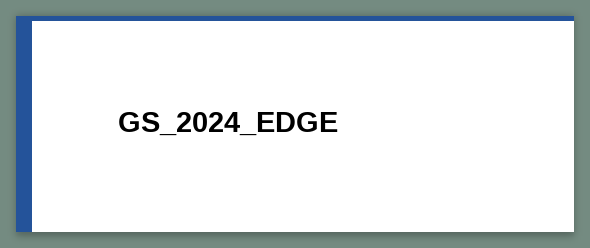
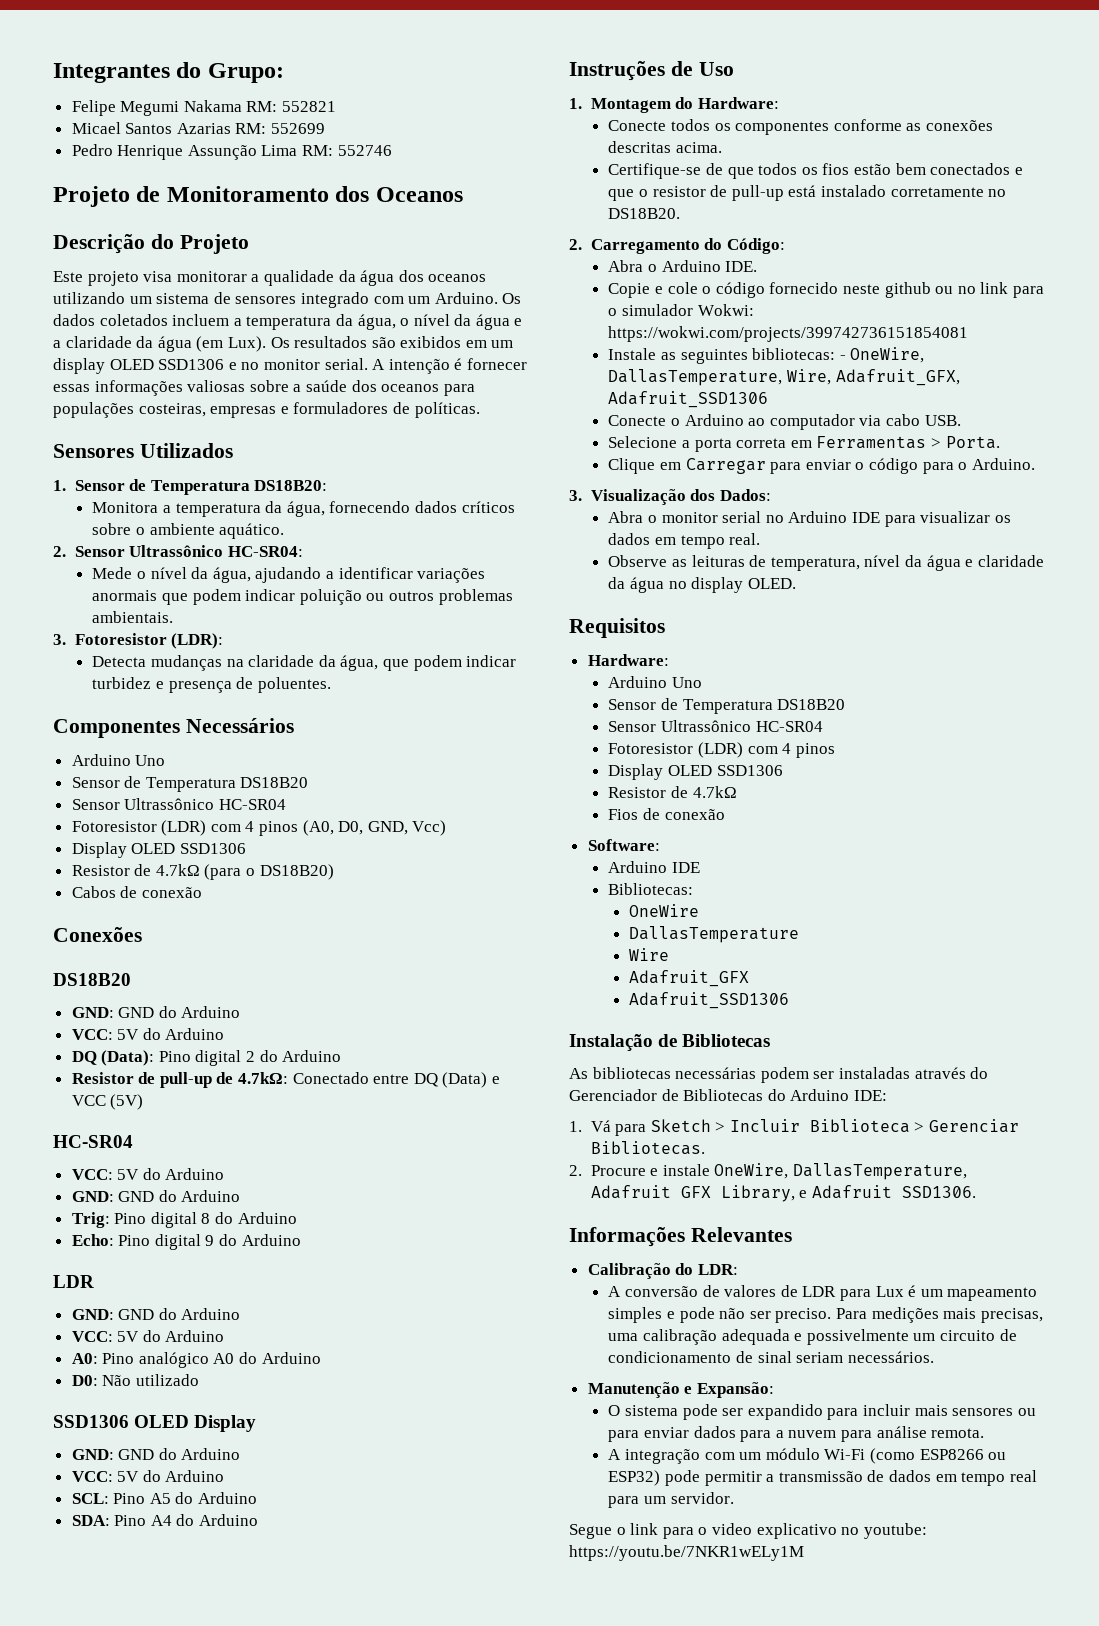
- GS_2024_EDGE
+ Integrantes do Grupo:
+ Felipe Megumi Nakama RM: 552821
+ Micael Santos Azarias RM: 552699
+ Pedro Henrique Assunção Lima RM: 552746
+ Projeto de Monitoramento dos Oceanos
+ Descrição do Projeto
+ Este projeto visa monitorar a qualidade da água dos oceanos utilizando um sistema de sensores integrado com um Arduino. Os dados coletados incluem a temperatura da água, o nível da água e a claridade da água (em Lux). Os resultados são exibidos em um display OLED SSD1306 e no monitor serial. A intenção é fornecer essas informações valiosas sobre a saúde dos oceanos para populações costeiras, empresas e formuladores de políticas.
+ Sensores Utilizados
+ 1. Sensor de Temperatura DS18B20:
+ Monitora a temperatura da água, fornecendo dados críticos sobre o ambiente aquático.
+ 2. Sensor Ultrassônico HC-SR04:
+ Mede o nível da água, ajudando a identificar variações anormais que podem indicar poluição ou outros problemas ambientais.
+ 3. Fotoresistor (LDR):
+ Detecta mudanças na claridade da água, que podem indicar turbidez e presença de poluentes.
+ Componentes Necessários
+ Arduino Uno
+ Sensor de Temperatura DS18B20
+ Sensor Ultrassônico HC-SR04
+ Fotoresistor (LDR) com 4 pinos (A0, D0, GND, Vcc)
+ Display OLED SSD1306
+ Resistor de 4.7kΩ (para o DS18B20)
+ Cabos de conexão
+ Conexões
+ DS18B20
+ GND: GND do Arduino
+ VCC: 5V do Arduino
+ DQ (Data): Pino digital 2 do Arduino
+ Resistor de pull-up de 4.7kΩ: Conectado entre DQ (Data) e VCC (5V)
+ HC-SR04
+ VCC: 5V do Arduino
+ GND: GND do Arduino
+ Trig: Pino digital 8 do Arduino
+ Echo: Pino digital 9 do Arduino
+ LDR
+ GND: GND do Arduino
+ VCC: 5V do Arduino
+ A0: Pino analógico A0 do Arduino
+ D0: Não utilizado
+ SSD1306 OLED Display
+ GND: GND do Arduino
+ VCC: 5V do Arduino
+ SCL: Pino A5 do Arduino
+ SDA: Pino A4 do Arduino
+ Instruções de Uso
+ 1. Montagem do Hardware:
+ Conecte todos os componentes conforme as conexões descritas acima.
+ Certifique-se de que todos os fios estão bem conectados e que o resistor de pull-up está instalado corretamente no DS18B20.
+ 2. Carregamento do Código:
+ Abra o Arduino IDE.
+ Copie e cole o código fornecido neste github ou no link para o simulador Wokwi: https://wokwi.com/projects/399742736151854081
+ Instale as seguintes bibliotecas: - OneWire, DallasTemperature, Wire, Adafruit_GFX, Adafruit_SSD1306
+ Conecte o Arduino ao computador via cabo USB.
+ Selecione a porta correta em Ferramentas > Porta.
+ Clique em Carregar para enviar o código para o Arduino.
+ 3. Visualização dos Dados:
+ Abra o monitor serial no Arduino IDE para visualizar os dados em tempo real.
+ Observe as leituras de temperatura, nível da água e claridade da água no display OLED.
+ Requisitos
+ Hardware:
+ Arduino Uno
+ Sensor de Temperatura DS18B20
+ Sensor Ultrassônico HC-SR04
+ Fotoresistor (LDR) com 4 pinos
+ Display OLED SSD1306
+ Resistor de 4.7kΩ
+ Fios de conexão
+ Software:
+ Arduino IDE
+ Bibliotecas:
+ OneWire
+ DallasTemperature
+ Wire
+ Adafruit_GFX
+ Adafruit_SSD1306
+ Instalação de Bibliotecas
+ As bibliotecas necessárias podem ser instaladas através do Gerenciador de Bibliotecas do Arduino IDE:
+ 1. Vá para Sketch > Incluir Biblioteca > Gerenciar Bibliotecas.
+ 2. Procure e instale OneWire, DallasTemperature, Adafruit GFX Library, e Adafruit SSD1306.
+ Informações Relevantes
+ Calibração do LDR:
+ A conversão de valores de LDR para Lux é um mapeamento simples e pode não ser preciso. Para medições mais precisas, uma calibração adequada e possivelmente um circuito de condicionamento de sinal seriam necessários.
+ Manutenção e Expansão:
+ O sistema pode ser expandido para incluir mais sensores ou para enviar dados para a nuvem para análise remota.
+ A integração com um módulo Wi-Fi (como ESP8266 ou ESP32) pode permitir a transmissão de dados em tempo real para um servidor.
+ Segue o link para o video explicativo no youtube: https://youtu.be/7NKR1wELy1M

